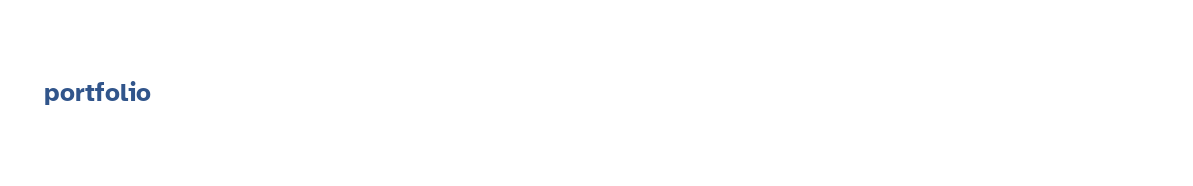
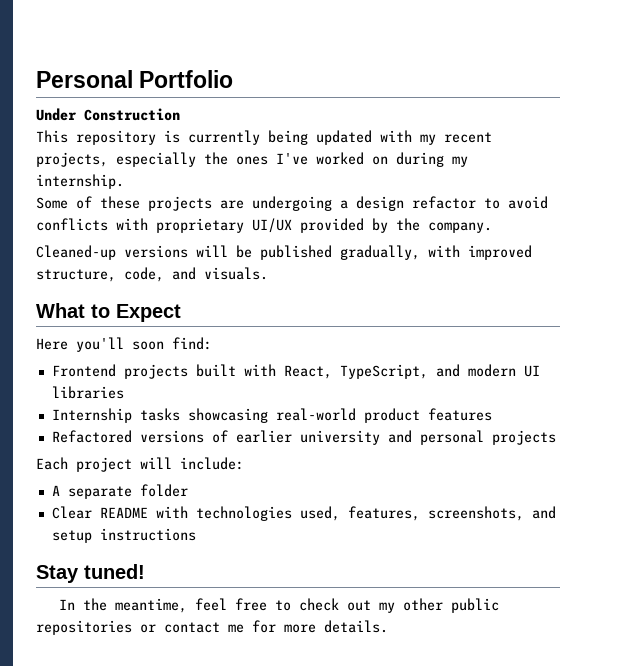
- portfolio
+ Personal Portfolio
+ Under Construction
+ This repository is currently being updated with my recent projects, especially the ones I've worked on during my internship.
+ Some of these projects are undergoing a design refactor to avoid conflicts with proprietary UI/UX provided by the company.
+ Cleaned-up versions will be published gradually, with improved structure, code, and visuals.
+ What to Expect
+ Here you'll soon find:
+ Frontend projects built with React, TypeScript, and modern UI libraries
+ Internship tasks showcasing real-world product features
+ Refactored versions of earlier university and personal projects
+ Each project will include:
+ A separate folder
+ Clear README with technologies used, features, screenshots, and setup instructions
+ Stay tuned!
+ In the meantime, feel free to check out my other public repositories or contact me for more details.

